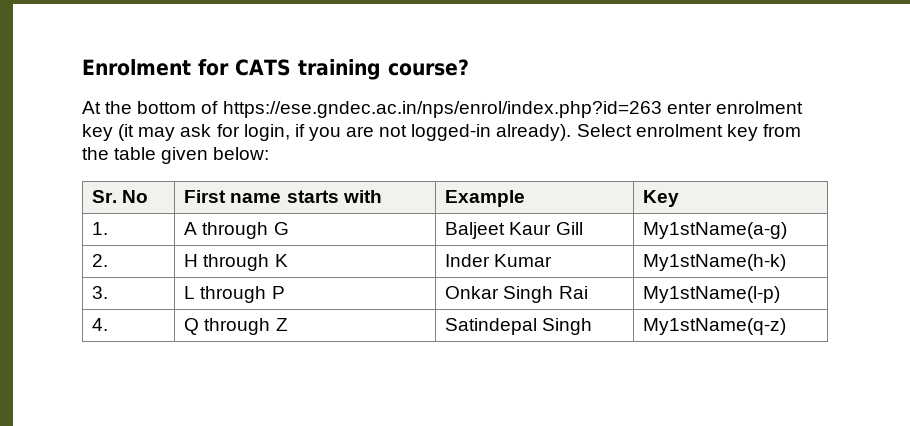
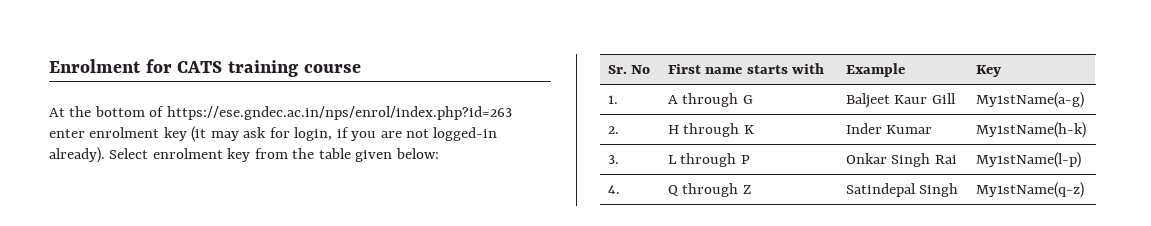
- Enrolment for CATS training course?
+ Enrolment for CATS training course

